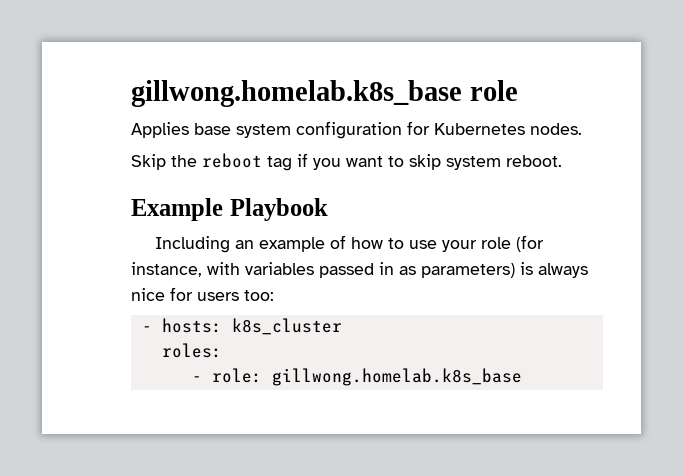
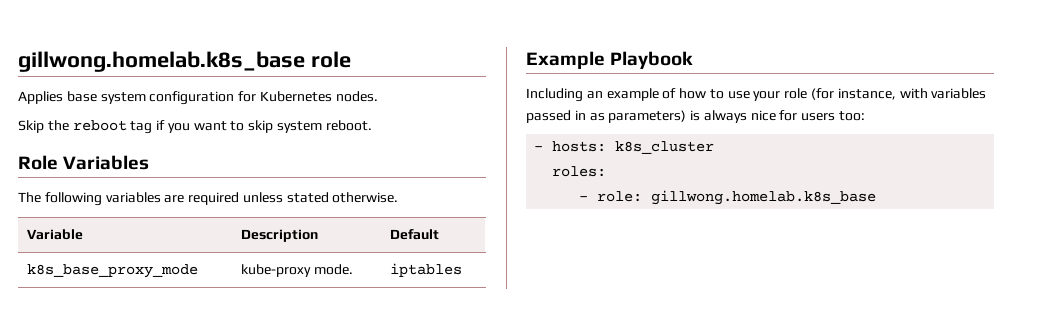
+ Role Variables
+ The following variables are required unless stated otherwise.
+ Variable | Description | Default
+ k8s_base_proxy_mode | kube-proxy mode. | iptables

